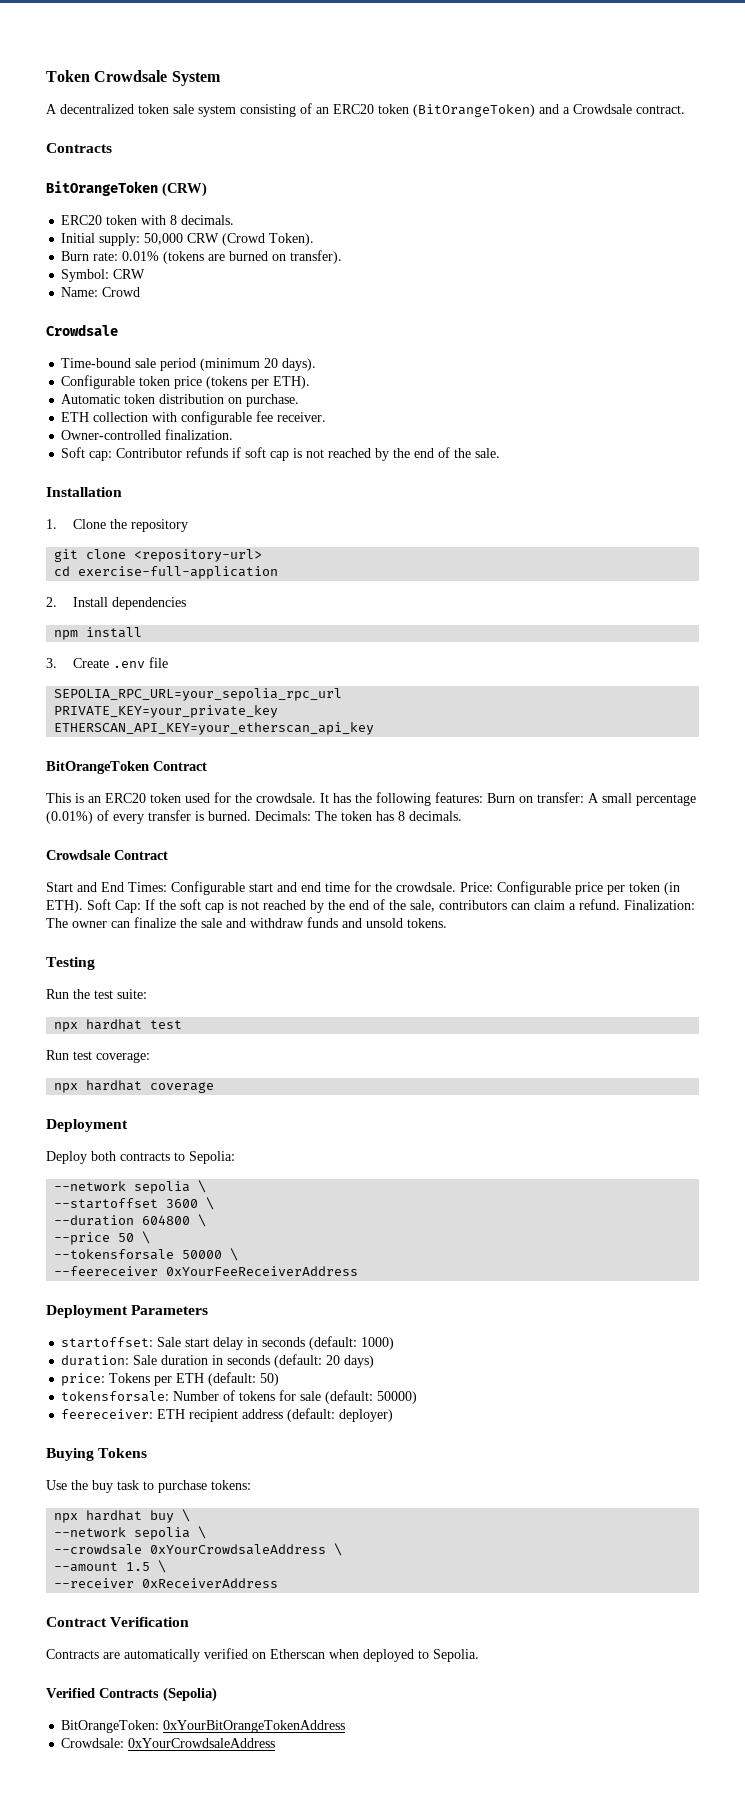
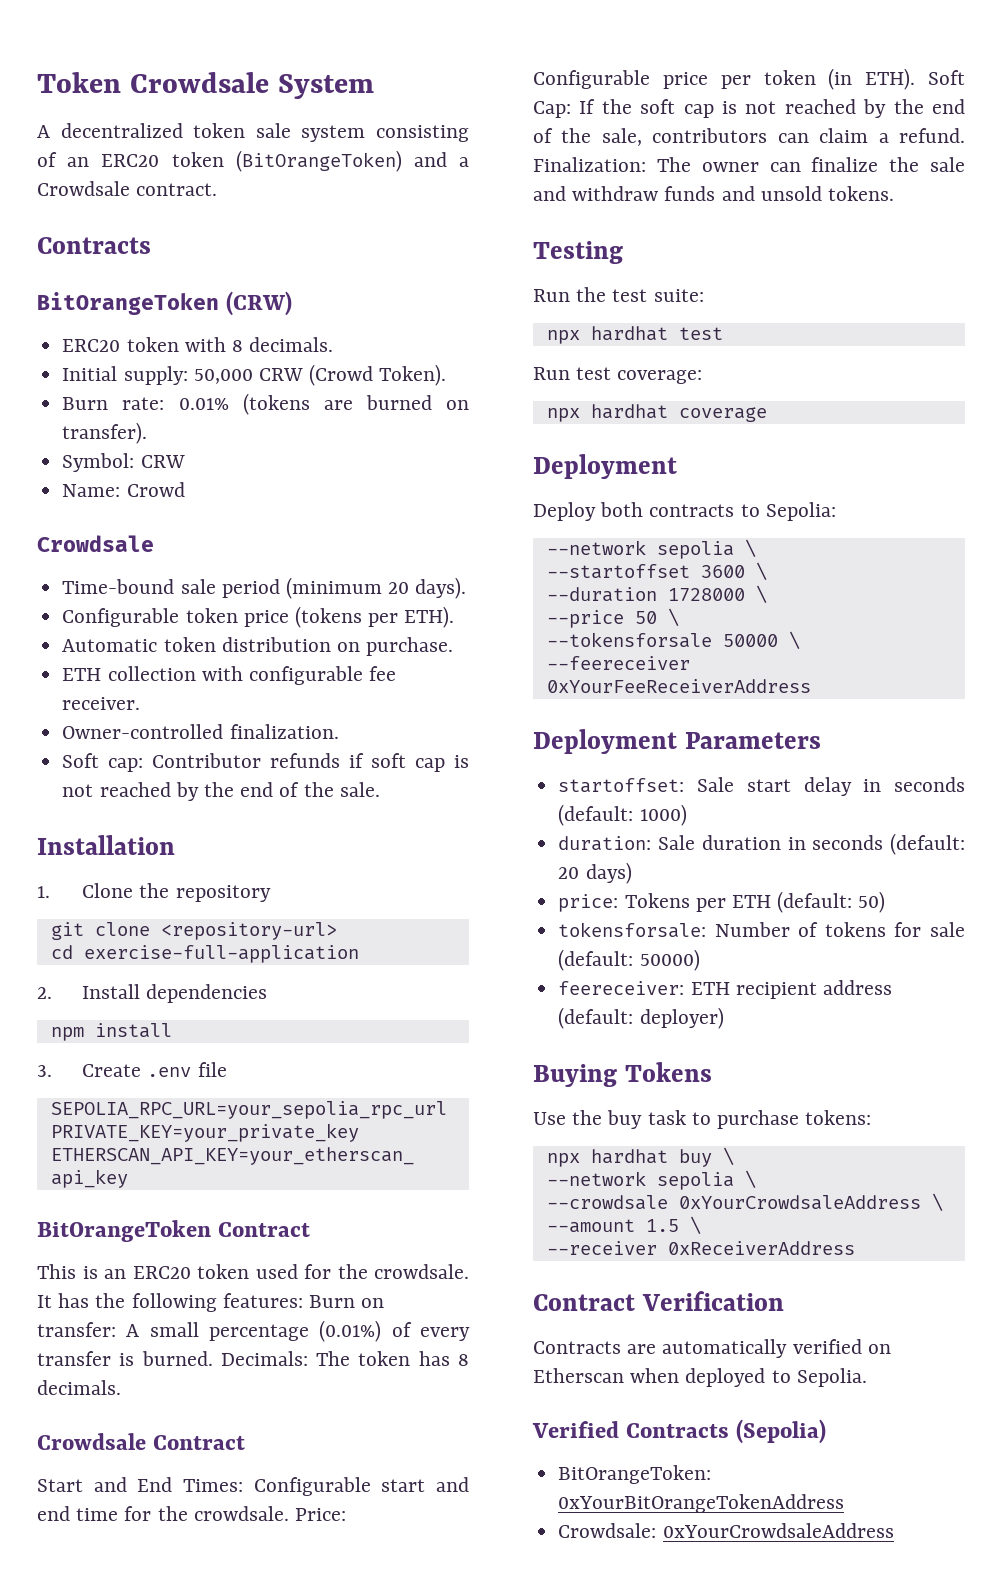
- --duration 604800 \
+ --duration 1728000 \

